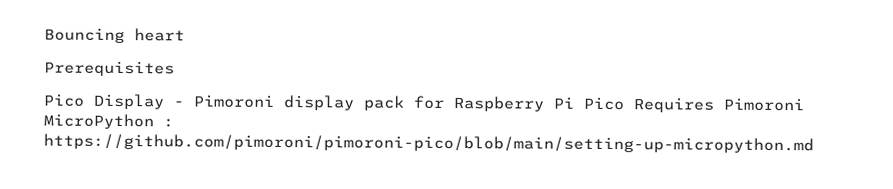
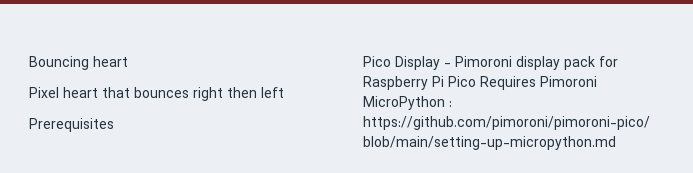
+ Pixel heart that bounces right then left

